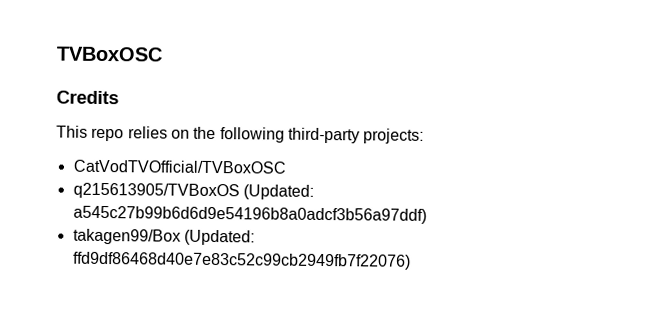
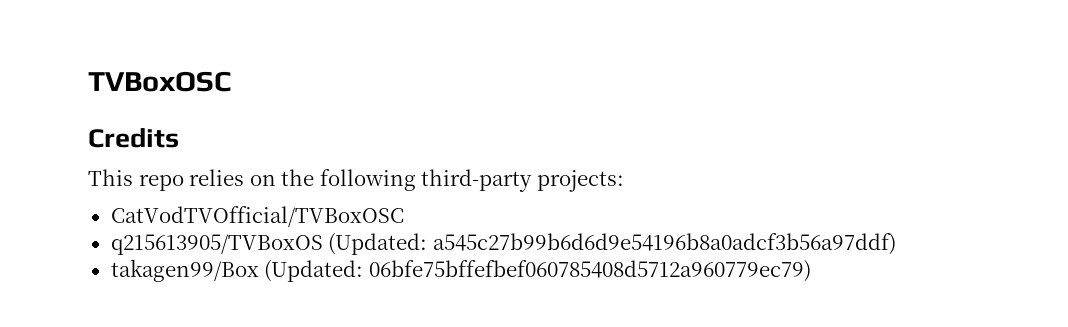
- takagen99/Box (Updated: ffd9df86468d40e7e83c52c99cb2949fb7f22076)
+ takagen99/Box (Updated: 06bfe75bffefbef060785408d5712a960779ec79)

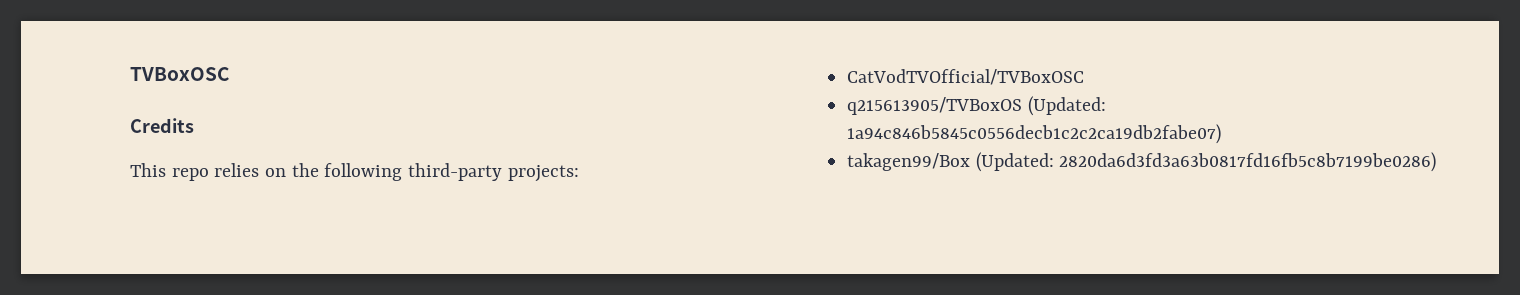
- q215613905/TVBoxOS (Updated: a545c27b99b6d6d9e54196b8a0adcf3b56a97ddf)
+ q215613905/TVBoxOS (Updated: 1a94c846b5845c0556decb1c2c2ca19db2fabe07)
- takagen99/Box (Updated: 06bfe75bffefbef060785408d5712a960779ec79)
+ takagen99/Box (Updated: 2820da6d3fd3a63b0817fd16fb5c8b7199be0286)

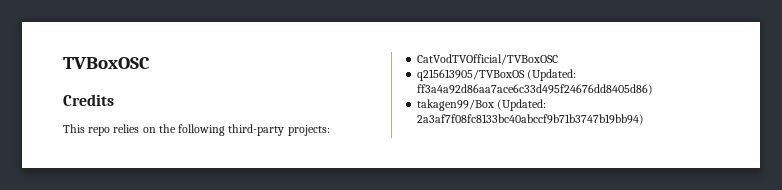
- q215613905/TVBoxOS (Updated: 1a94c846b5845c0556decb1c2c2ca19db2fabe07)
+ q215613905/TVBoxOS (Updated: ff3a4a92d86aa7ace6c33d495f24676dd8405d86)
- takagen99/Box (Updated: 2820da6d3fd3a63b0817fd16fb5c8b7199be0286)
+ takagen99/Box (Updated: 2a3af7f08fc8133bc40abccf9b71b3747b19bb94)

